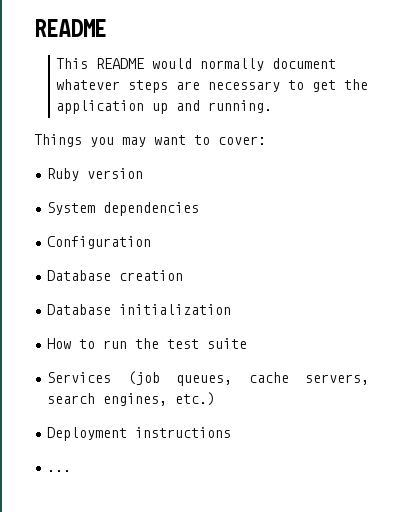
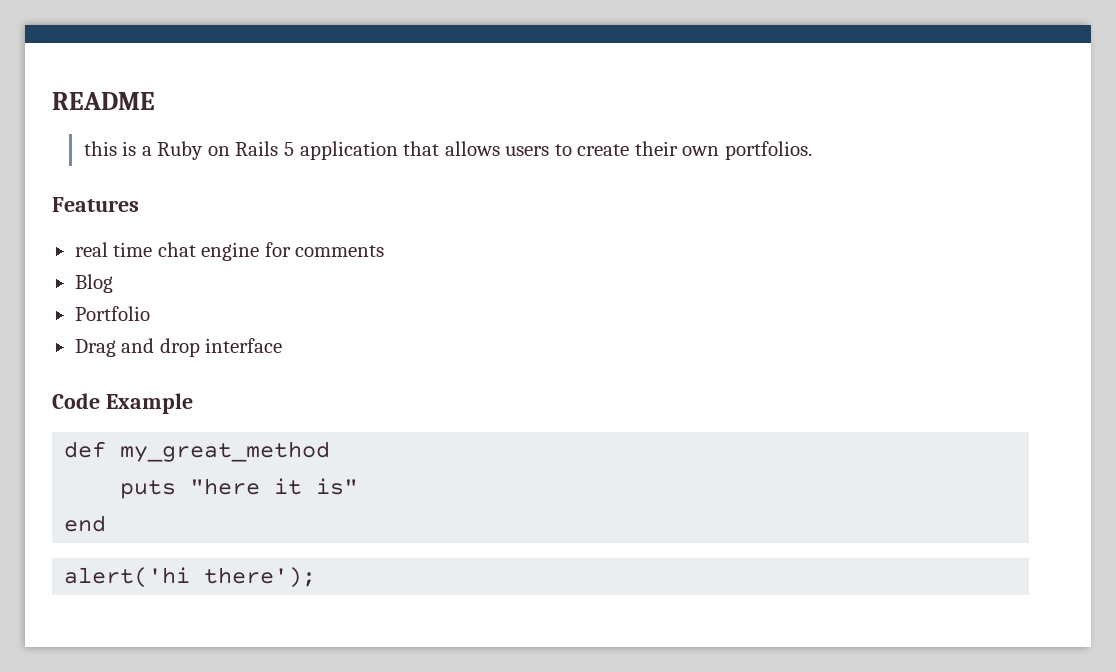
- This README would normally document whatever steps are necessary to get the application up and running.
- Things you may want to cover:
- Ruby version
- System dependencies
- Configuration
- Database creation
- Database initialization
- How to run the test suite
- Services (job queues, cache servers, search engines, etc.)
- Deployment instructions
- ...
+ this is a Ruby on Rails 5 application that allows users to create their own portfolios.
+ Features
+ real time chat engine for comments
+ Blog
+ Portfolio
+ Drag and drop interface
+ Code Example
+ def my_great_method
+ puts "here it is"
+ end
+ alert('hi there');

